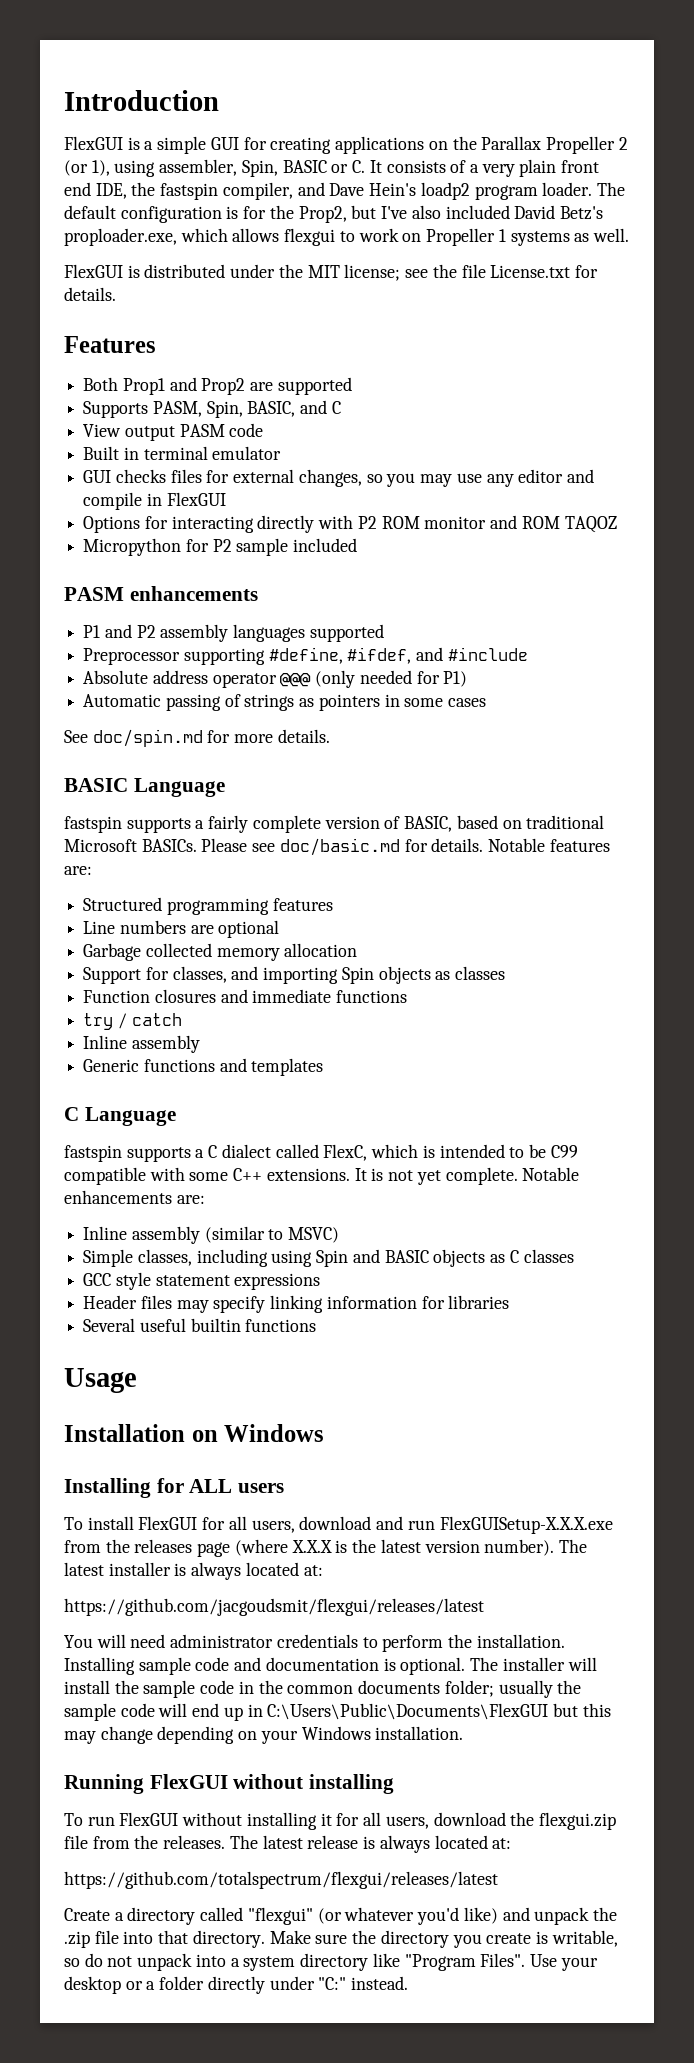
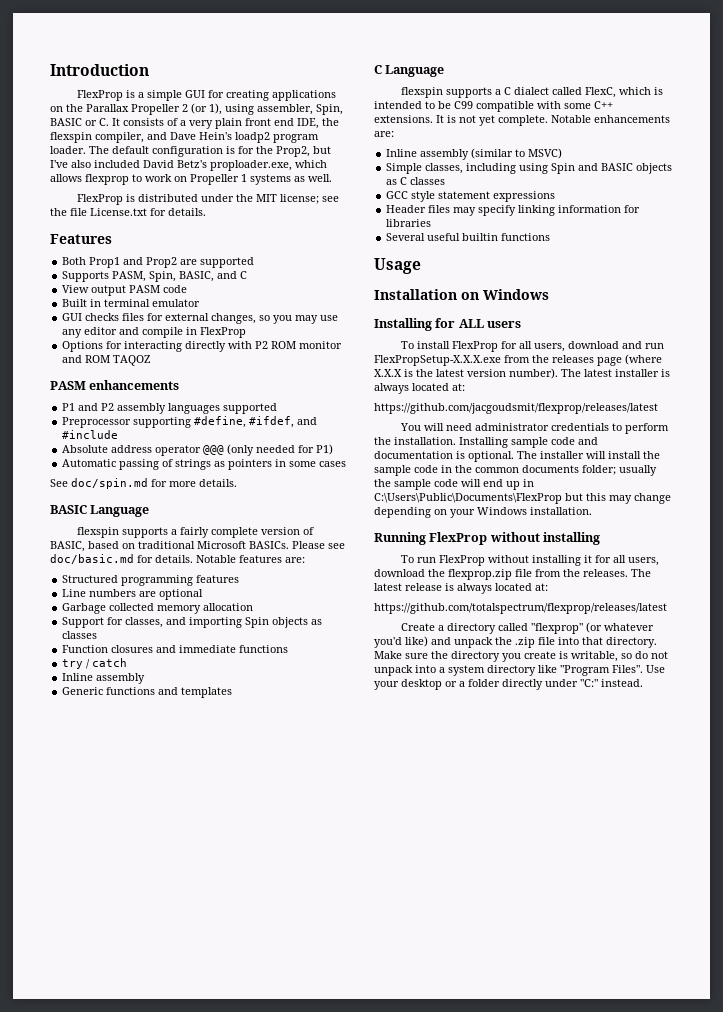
- FlexGUI is a simple GUI for creating applications on the Parallax Propeller 2 (or 1), using assembler, Spin, BASIC or C. It consists of a very plain front end IDE, the fastspin compiler, and Dave Hein's loadp2 program loader.
+ FlexProp is a simple GUI for creating applications on the Parallax Propeller 2 (or 1), using assembler, Spin, BASIC or C. It consists of a very plain front end IDE, the flexspin compiler, and Dave Hein's loadp2 program loader.
- The default configuration is for the Prop2, but I've also included David Betz's proploader.exe, which allows flexgui to work on Propeller 1 systems as well.
+ The default configuration is for the Prop2, but I've also included David Betz's proploader.exe, which allows flexprop to work on Propeller 1 systems as well.
- FlexGUI is distributed under the MIT license; see the file License.txt for details.
+ FlexProp is distributed under the MIT license; see the file License.txt for details.
- GUI checks files for external changes, so you may use any editor and compile in FlexGUI
+ GUI checks files for external changes, so you may use any editor and compile in FlexProp
- Micropython for P2 sample included
- fastspin supports a fairly complete version of BASIC, based on traditional Microsoft BASICs.
+ flexspin supports a fairly complete version of BASIC, based on traditional Microsoft BASICs.
- fastspin supports a C dialect called FlexC, which is intended to be C99 compatible with some C++ extensions.
+ flexspin supports a C dialect called FlexC, which is intended to be C99 compatible with some C++ extensions.
- To install FlexGUI for all users, download and run FlexGUISetup-X.X.X.exe from the releases page (where X.X.X is the latest version number).
+ To install FlexProp for all users, download and run FlexPropSetup-X.X.X.exe from the releases page (where X.X.X is the latest version number).
- https://github.com/jacgoudsmit/flexgui/releases/latest
+ https://github.com/jacgoudsmit/flexprop/releases/latest
- The installer will install the sample code in the common documents folder; usually the sample code will end up in C:\Users\Public\Documents\FlexGUI but this may change depending on your Windows installation.
+ The installer will install the sample code in the common documents folder; usually the sample code will end up in C:\Users\Public\Documents\FlexProp but this may change depending on your Windows installation.
- Running FlexGUI without installing
+ Running FlexProp without installing
- To run FlexGUI without installing it for all users, download the flexgui.zip file from the releases.
+ To run FlexProp without installing it for all users, download the flexprop.zip file from the releases.
- https://github.com/totalspectrum/flexgui/releases/latest
+ https://github.com/totalspectrum/flexprop/releases/latest
- Create a directory called "flexgui" (or whatever you'd like) and unpack the .zip file into that directory.
+ Create a directory called "flexprop" (or whatever you'd like) and unpack the .zip file into that directory.

